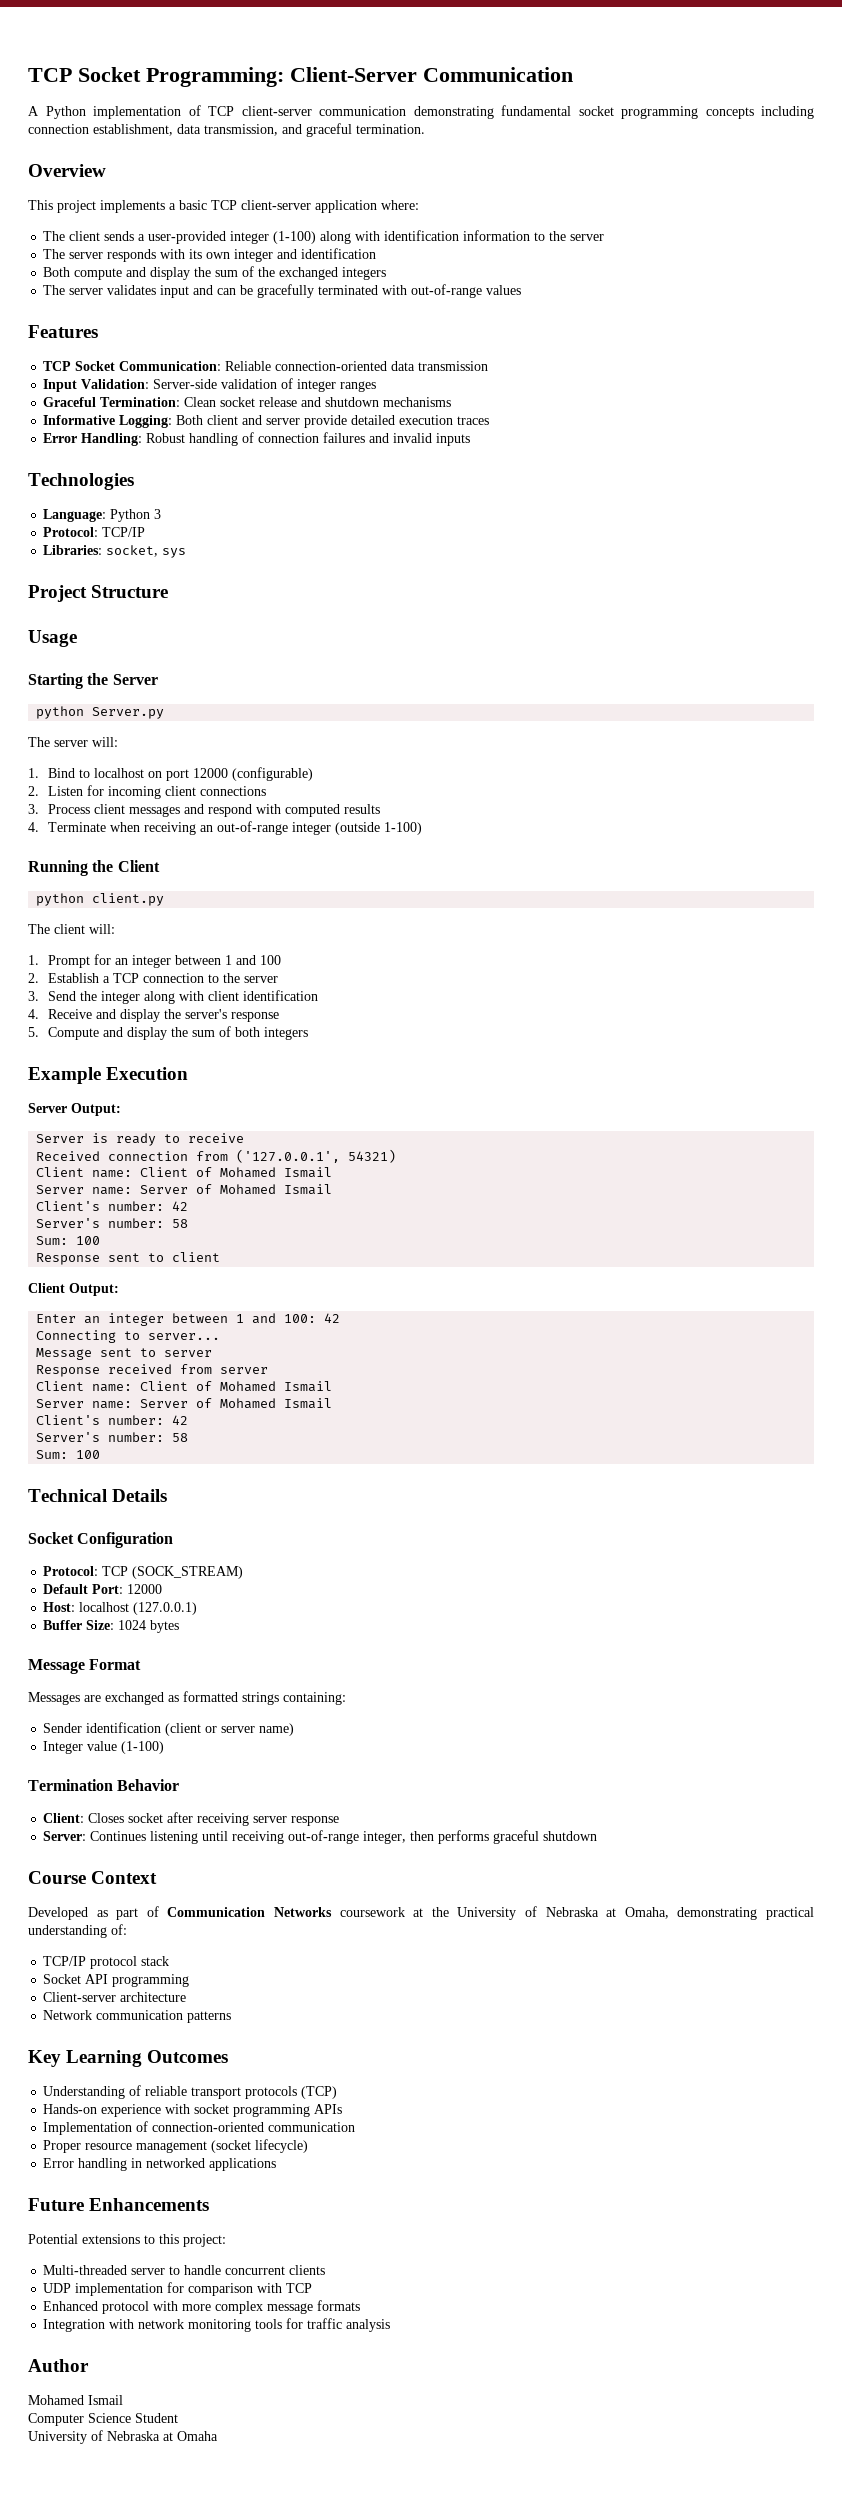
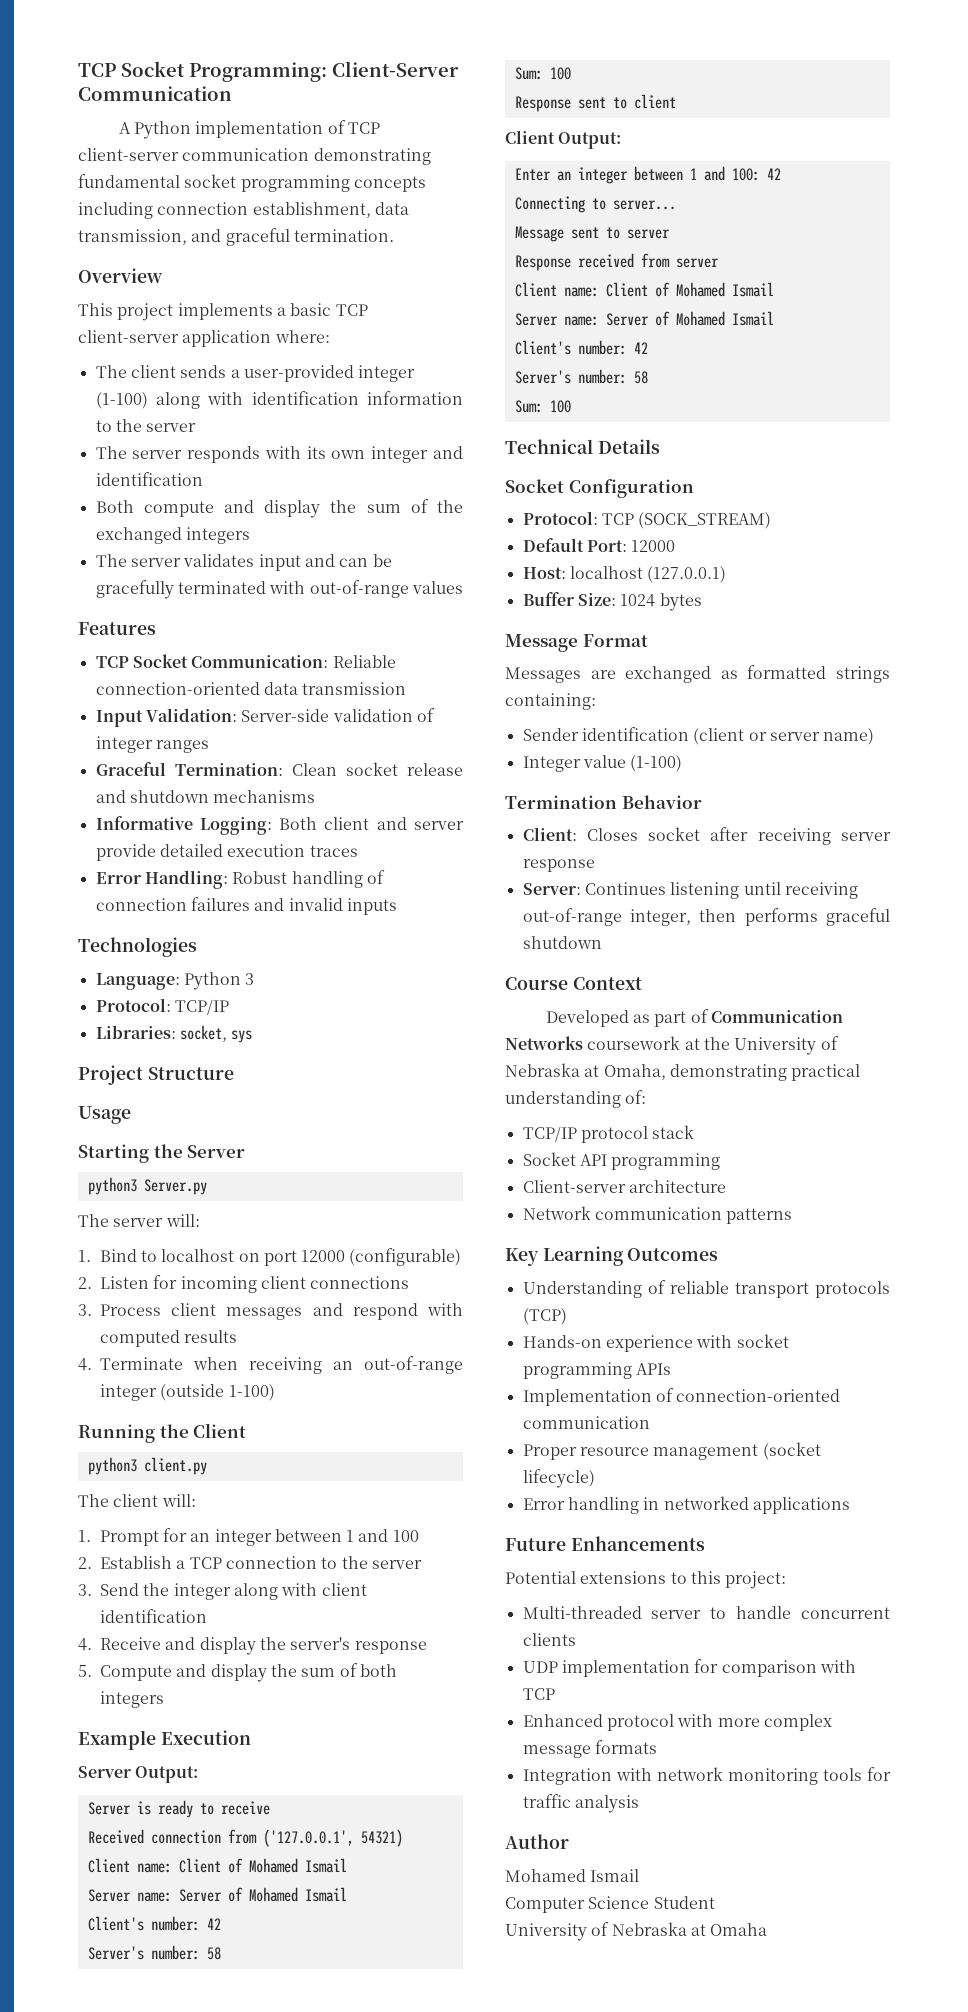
- python Server.py
+ python3 Server.py
- python client.py
+ python3 client.py

